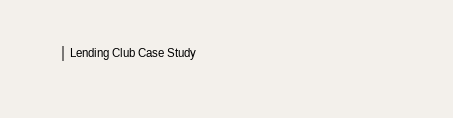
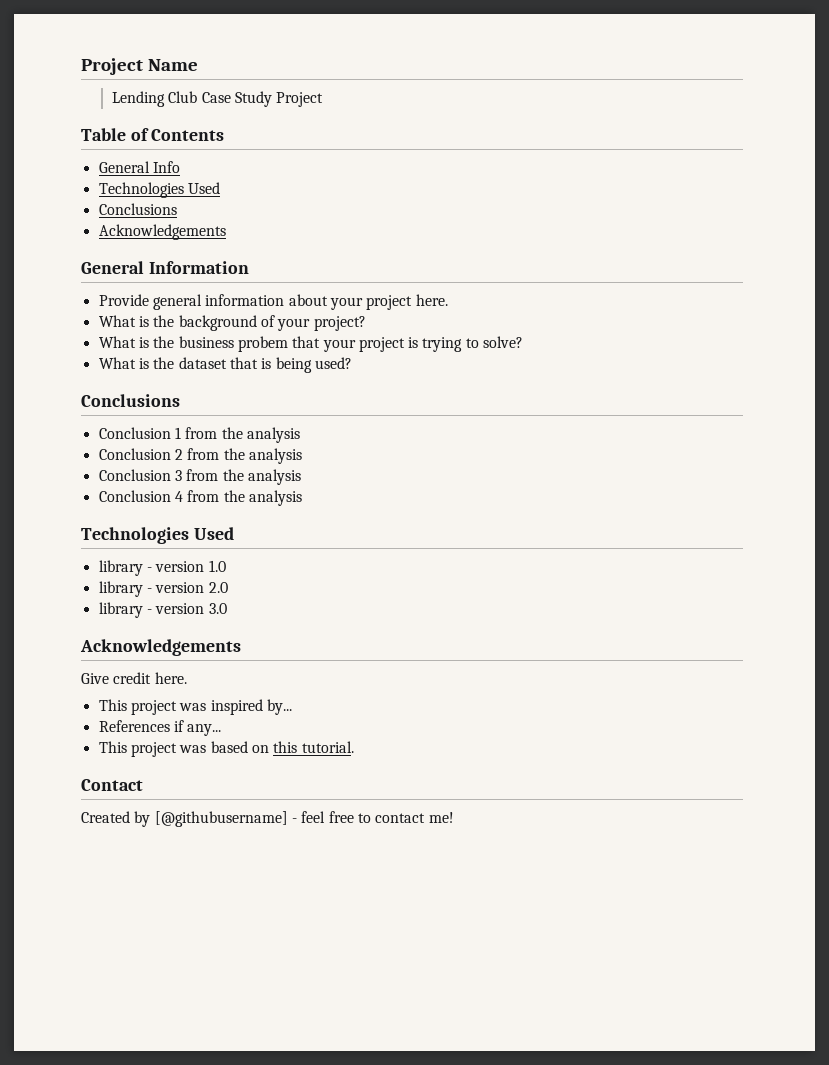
+ Project Name
- Lending Club Case Study
+ Lending Club Case Study Project
+ Table of Contents
+ General Info
+ Technologies Used
+ Conclusions
+ Acknowledgements
+ General Information
+ Provide general information about your project here.
+ What is the background of your project?
+ What is the business probem that your project is trying to solve?
+ What is the dataset that is being used?
+ Conclusions
+ Conclusion 1 from the analysis
+ Conclusion 2 from the analysis
+ Conclusion 3 from the analysis
+ Conclusion 4 from the analysis
+ Technologies Used
+ library - version 1.0
+ library - version 2.0
+ library - version 3.0
+ Acknowledgements
+ Give credit here.
+ This project was inspired by...
+ References if any...
+ This project was based on this tutorial.
+ Contact
+ Created by [@githubusername] - feel free to contact me!

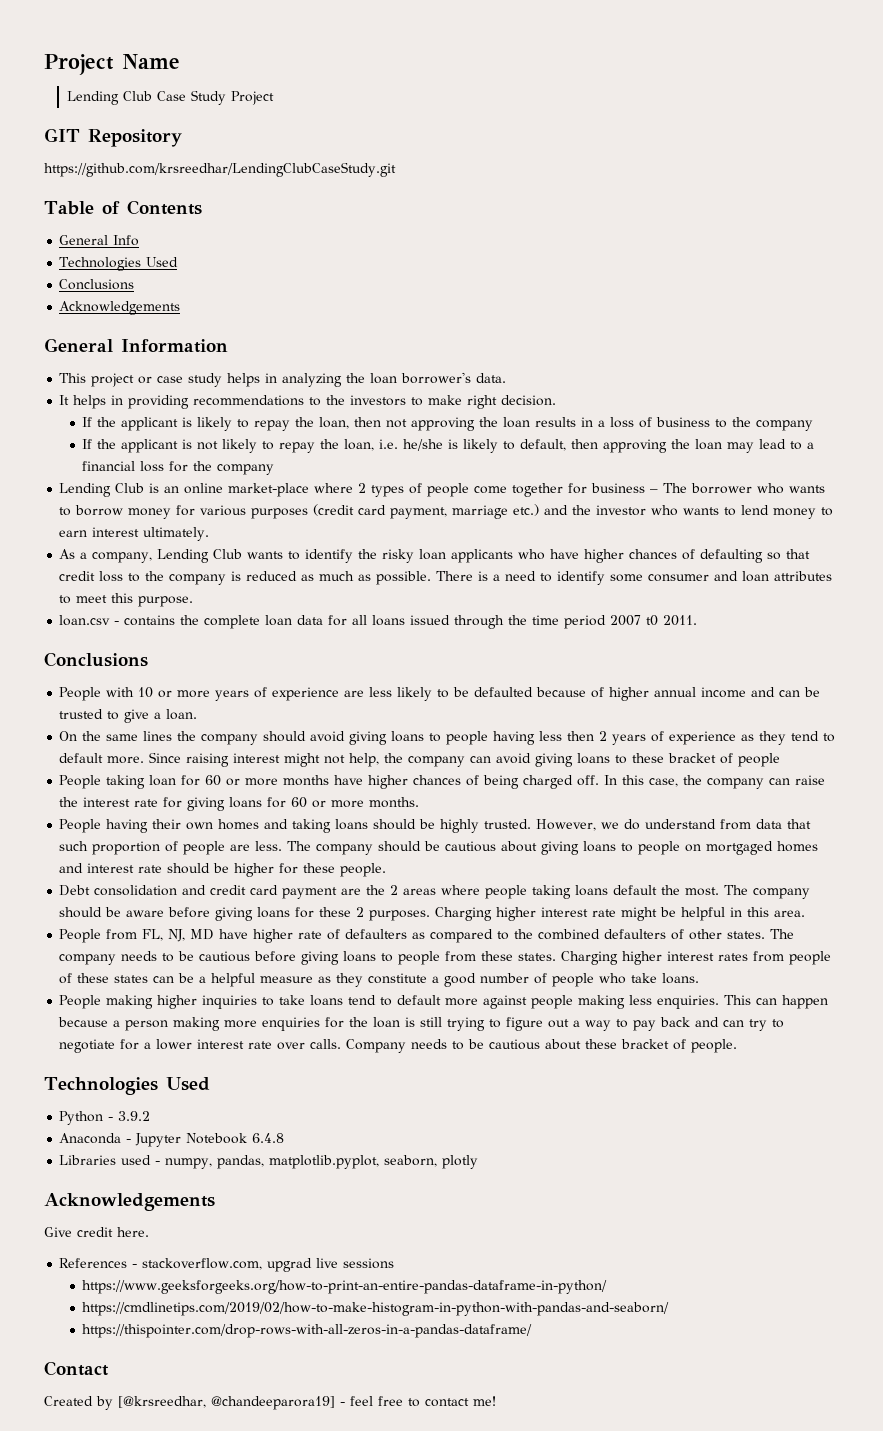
+ GIT Repository
+ https://github.com/krsreedhar/LendingClubCaseStudy.git
- Provide general information about your project here.
- What is the background of your project?
- What is the business probem that your project is trying to solve?
- What is the dataset that is being used?
+ This project or case study helps in analyzing the loan borrower's data.
+ It helps in providing recommendations to the investors to make right decision.
+ If the applicant is likely to repay the loan, then not approving the loan results in a loss of business to the company
+ If the applicant is not likely to repay the loan, i.e. he/she is likely to default, then approving the loan may lead to a financial loss for the company
+ Lending Club is an online market-place where 2 types of people come together for business – The borrower who wants to borrow money for various purposes (credit card payment, marriage etc.) and the investor who wants to lend money to earn interest ultimately.
+ As a company, Lending Club wants to identify the risky loan applicants who have higher chances of defaulting so that credit loss to the company is reduced as much as possible. There is a need to identify some consumer and loan attributes to meet this purpose.
+ loan.csv - contains the complete loan data for all loans issued through the time period 2007 t0 2011.
  Conclusions
- Conclusion 1 from the analysis
- Conclusion 2 from the analysis
- Conclusion 3 from the analysis
- Conclusion 4 from the analysis
+ People with 10 or more years of experience are less likely to be defaulted because of higher annual income and can be trusted to give a loan.
+ On the same lines the company should avoid giving loans to people having less then 2 years of experience as they tend to default more. Since raising interest might not help, the company can avoid giving loans to these bracket of people
+ People taking loan for 60 or more months have higher chances of being charged off. In this case, the company can raise the interest rate for giving loans for 60 or more months.
+ People having their own homes and taking loans should be highly trusted. However, we do understand from data that such proportion of people are less. The company should be cautious about giving loans to people on mortgaged homes and interest rate should be higher for these people.
+ Debt consolidation and credit card payment are the 2 areas where people taking loans default the most. The company should be aware before giving loans for these 2 purposes. Charging higher interest rate might be helpful in this area.
+ People from FL, NJ, MD have higher rate of defaulters as compared to the combined defaulters of other states. The company needs to be cautious before giving loans to people from these states. Charging higher interest rates from people of these states can be a helpful measure as they constitute a good number of people who take loans.
+ People making higher inquiries to take loans tend to default more against people making less enquiries. This can happen because a person making more enquiries for the loan is still trying to figure out a way to pay back and can try to negotiate for a lower interest rate over calls. Company needs to be cautious about these bracket of people.
  Technologies Used
- library - version 1.0
- library - version 2.0
- library - version 3.0
+ Python - 3.9.2
+ Anaconda - Jupyter Notebook 6.4.8
+ Libraries used - numpy, pandas, matplotlib.pyplot, seaborn, plotly
  Acknowledgements
  Give credit here.
- This project was inspired by...
- References if any...
- This project was based on this tutorial.
+ References - stackoverflow.com, upgrad live sessions
+ https://www.geeksforgeeks.org/how-to-print-an-entire-pandas-dataframe-in-python/
+ https://cmdlinetips.com/2019/02/how-to-make-histogram-in-python-with-pandas-and-seaborn/
+ https://thispointer.com/drop-rows-with-all-zeros-in-a-pandas-dataframe/
- Created by [@githubusername] - feel free to contact me!
+ Created by [@krsreedhar, @chandeeparora19] - feel free to contact me!

